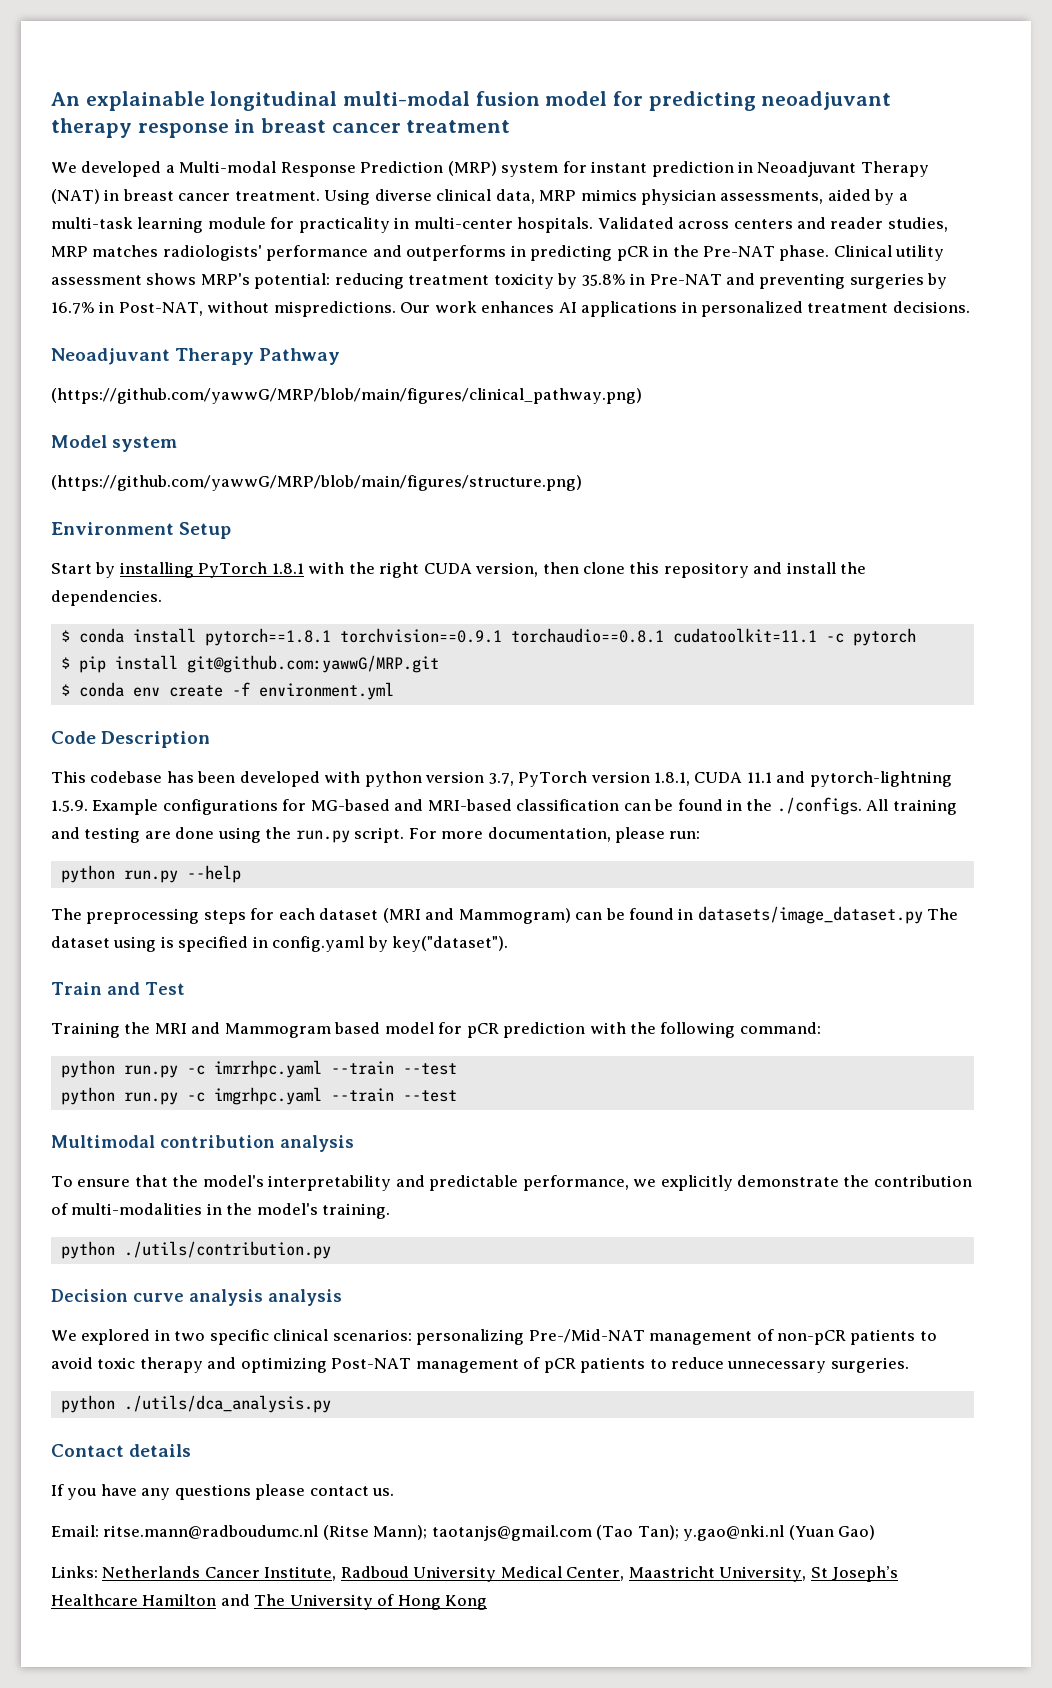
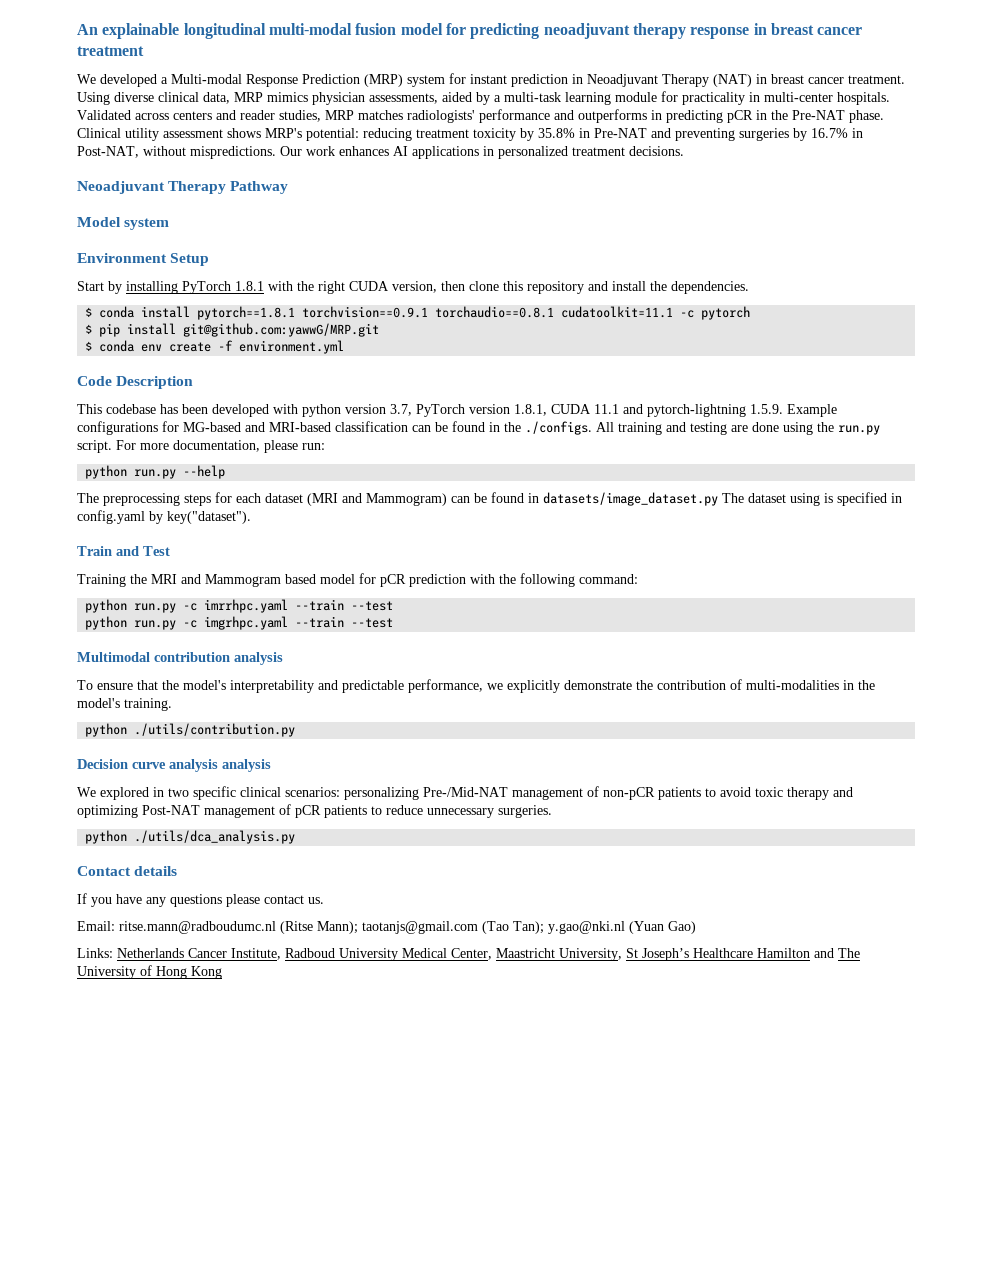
- (https://github.com/yawwG/MRP/blob/main/figures/clinical_pathway.png)
- (https://github.com/yawwG/MRP/blob/main/figures/structure.png)

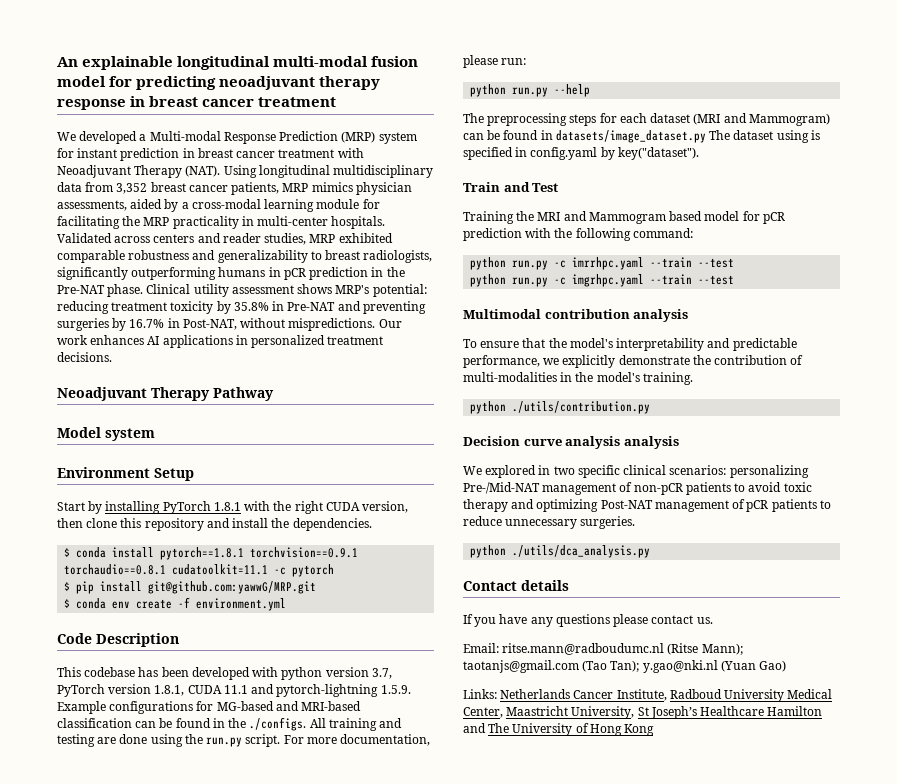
- We developed a Multi-modal Response Prediction (MRP) system for instant prediction in Neoadjuvant Therapy (NAT) in breast cancer treatment. Using diverse clinical data, MRP mimics physician assessments, aided by a multi-task learning module for practicality in multi-center hospitals.
+ We developed a Multi-modal Response Prediction (MRP) system for instant prediction in breast cancer treatment with Neoadjuvant Therapy (NAT). Using longitudinal multidisciplinary data from 3,352 breast cancer patients, MRP mimics physician assessments, aided by a cross-modal learning module for facilitating the MRP practicality in multi-center hospitals.
- Validated across centers and reader studies, MRP matches radiologists' performance and outperforms in predicting pCR in the Pre-NAT phase.
+ Validated across centers and reader studies, MRP exhibited comparable robustness and generalizability to breast radiologists, significantly outperforming humans in pCR prediction in the Pre-NAT phase.

